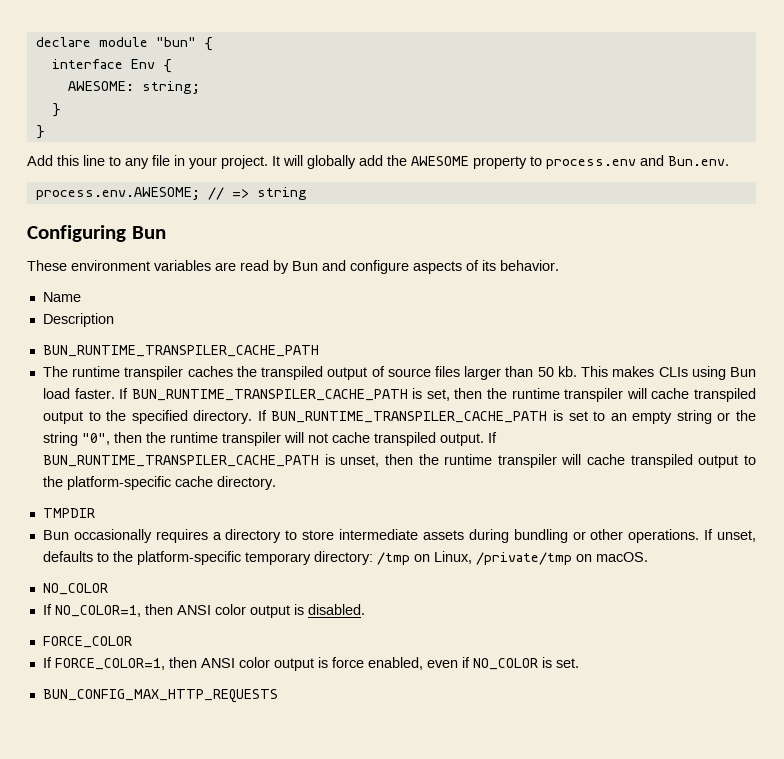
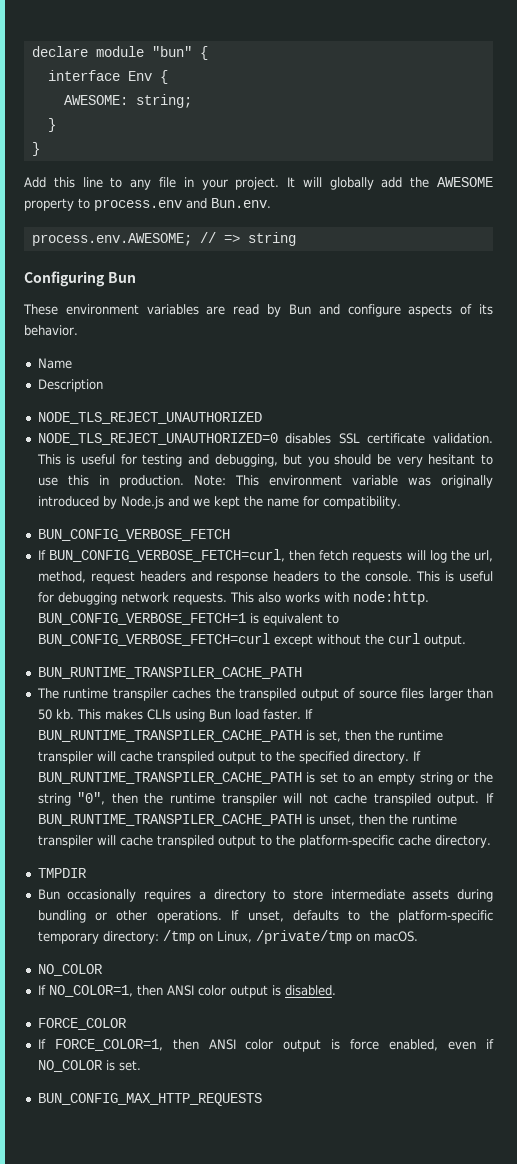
+ NODE_TLS_REJECT_UNAUTHORIZED
+ NODE_TLS_REJECT_UNAUTHORIZED=0 disables SSL certificate validation. This is useful for testing and debugging, but you should be very hesitant to use this in production. Note: This environment variable was originally introduced by Node.js and we kept the name for compatibility.
+ BUN_CONFIG_VERBOSE_FETCH
+ If BUN_CONFIG_VERBOSE_FETCH=curl, then fetch requests will log the url, method, request headers and response headers to the console. This is useful for debugging network requests. This also works with node:http. BUN_CONFIG_VERBOSE_FETCH=1 is equivalent to BUN_CONFIG_VERBOSE_FETCH=curl except without the curl output.

